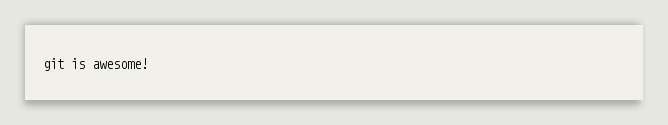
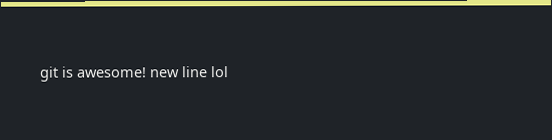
- git is awesome!
+ git is awesome! new line lol

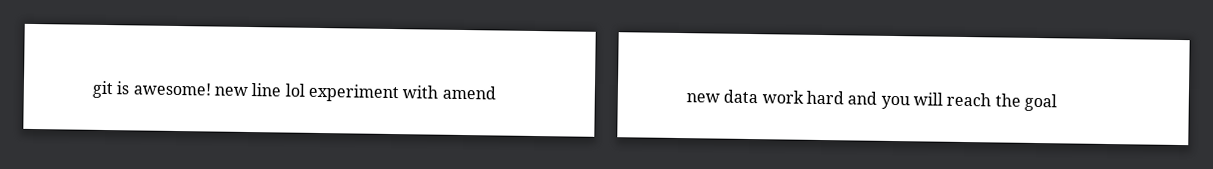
- git is awesome! new line lol
+ git is awesome! new line lol experiment with amend new data work hard and you will reach the goal

